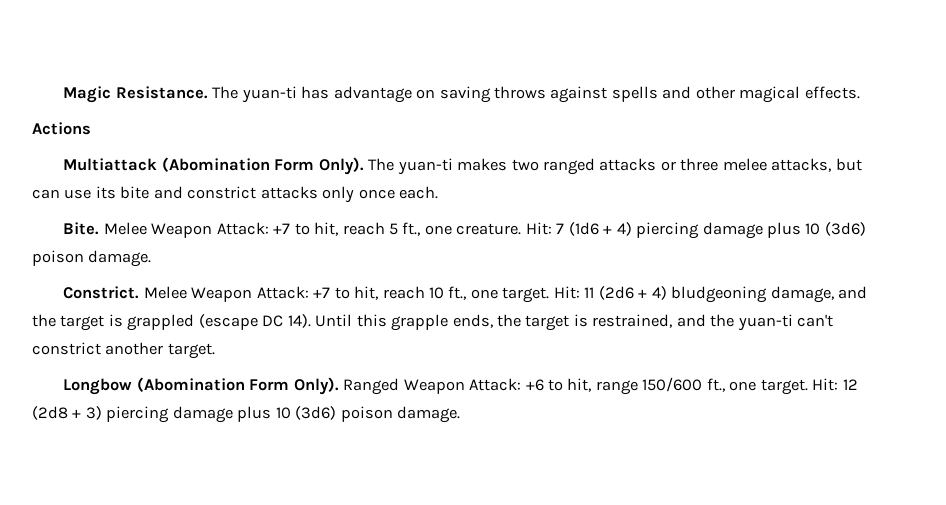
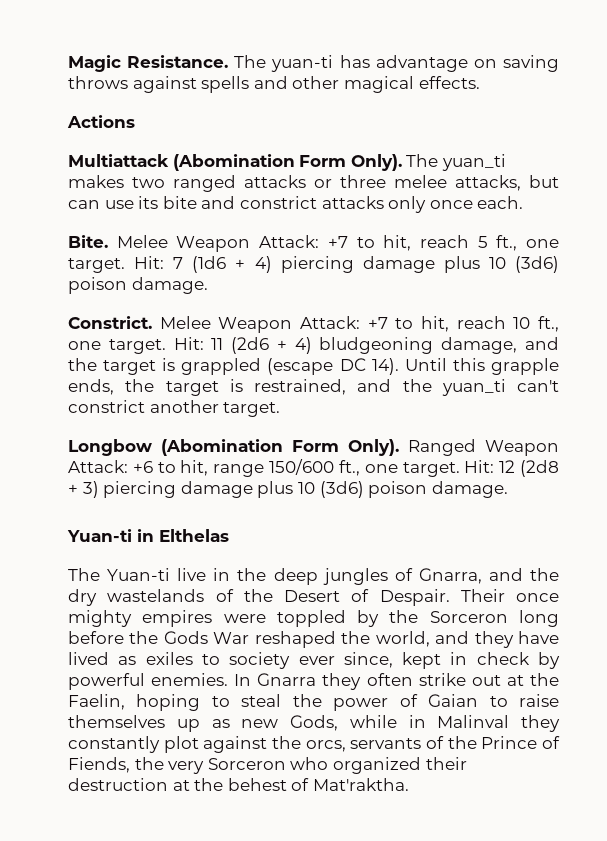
- The yuan-ti makes two ranged attacks or three melee attacks, but can use its bite and constrict attacks only once each.
+ The yuan_ti makes two ranged attacks or three melee attacks, but can use its bite and constrict attacks only once each.
- Melee Weapon Attack: +7 to hit, reach 5 ft., one creature.
+ Melee Weapon Attack: +7 to hit, reach 5 ft., one target.
- Until this grapple ends, the target is restrained, and the yuan-ti can't constrict another target.
+ Until this grapple ends, the target is restrained, and the yuan_ti can't constrict another target.
+ Yuan-ti in Elthelas
+ The Yuan-ti live in the deep jungles of Gnarra, and the dry wastelands of the Desert of Despair. Their once mighty empires were toppled by the Sorceron long before the Gods War reshaped the world, and they have lived as exiles to society ever since, kept in check by powerful enemies. In Gnarra they often strike out at the Faelin, hoping to steal the power of Gaian to raise themselves up as new Gods, while in Malinval they constantly plot against the orcs, servants of the Prince of Fiends, the very Sorceron who organized their destruction at the behest of Mat'raktha.

